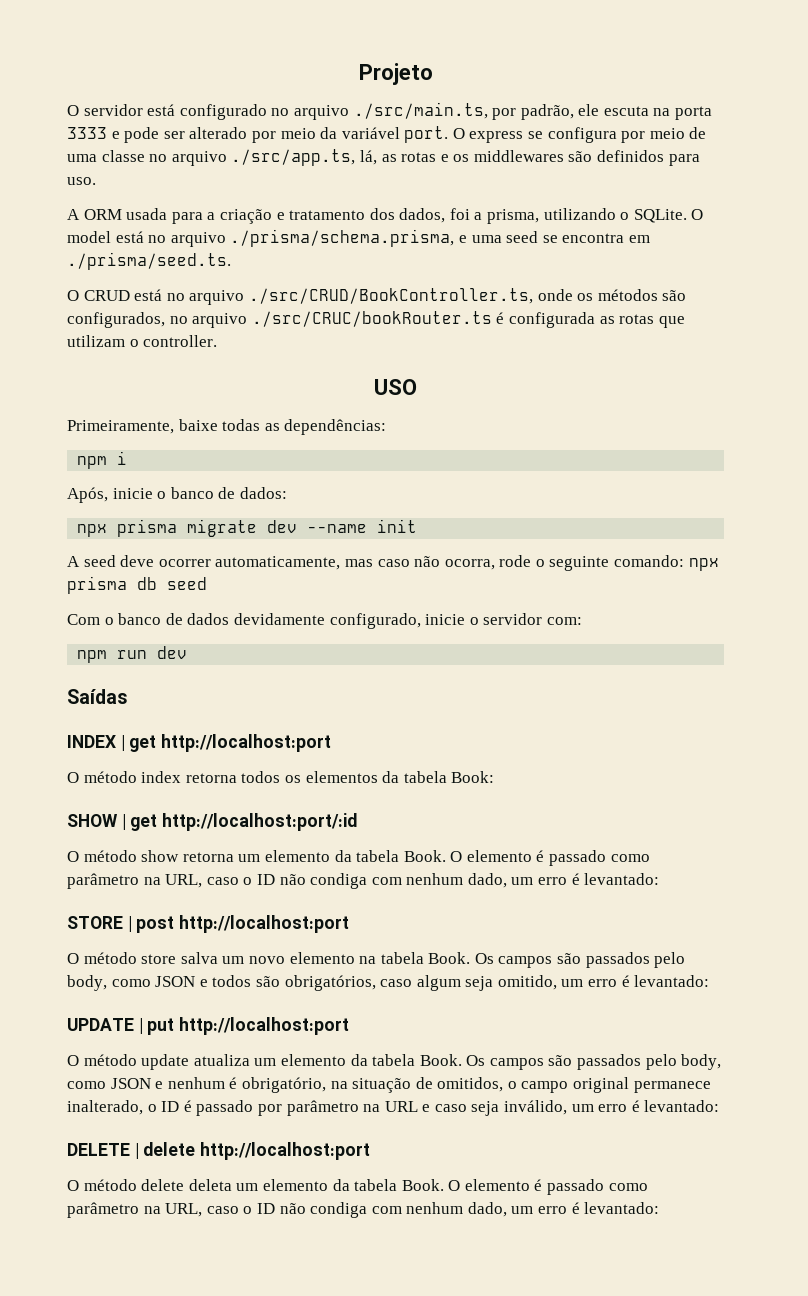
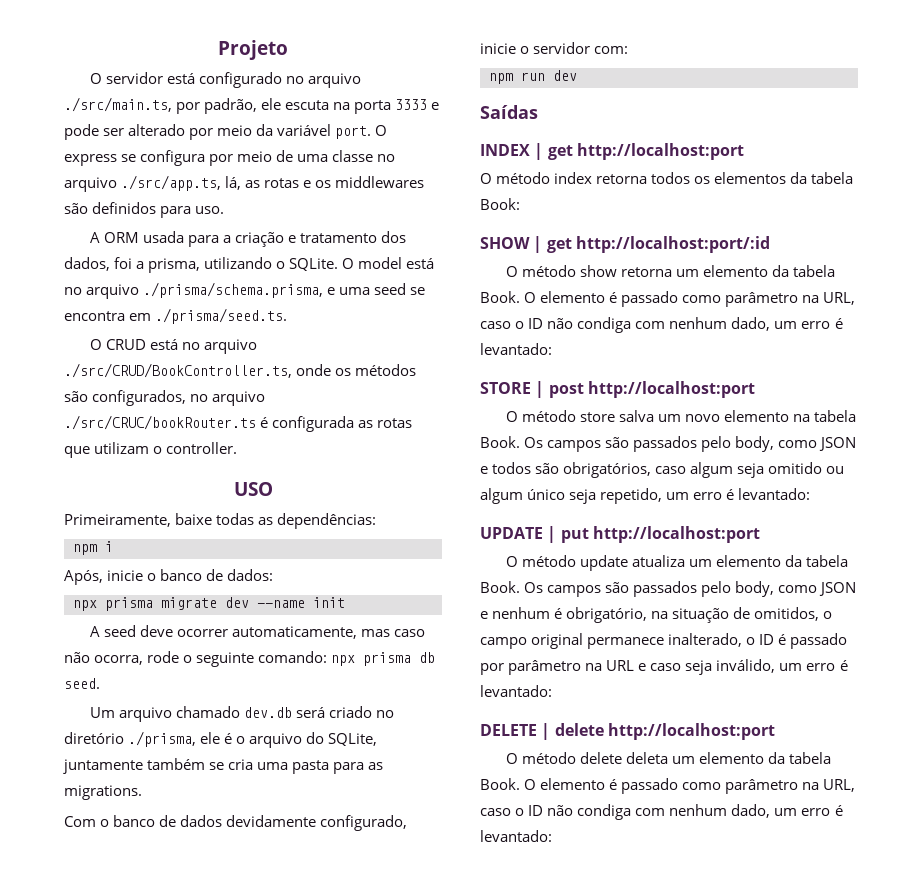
- A seed deve ocorrer automaticamente, mas caso não ocorra, rode o seguinte comando: npx prisma db seed
+ A seed deve ocorrer automaticamente, mas caso não ocorra, rode o seguinte comando: npx prisma db seed.
+ Um arquivo chamado dev.db será criado no diretório ./prisma, ele é o arquivo do SQLite, juntamente também se cria uma pasta para as migrations.
- Os campos são passados pelo body, como JSON e todos são obrigatórios, caso algum seja omitido, um erro é levantado:
+ Os campos são passados pelo body, como JSON e todos são obrigatórios, caso algum seja omitido ou algum único seja repetido, um erro é levantado:

